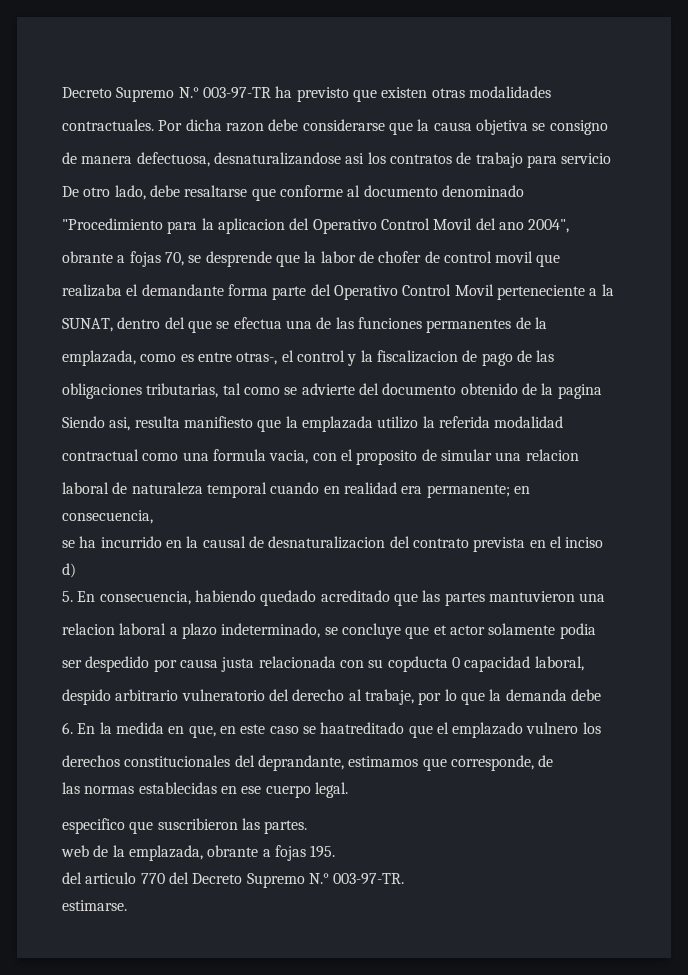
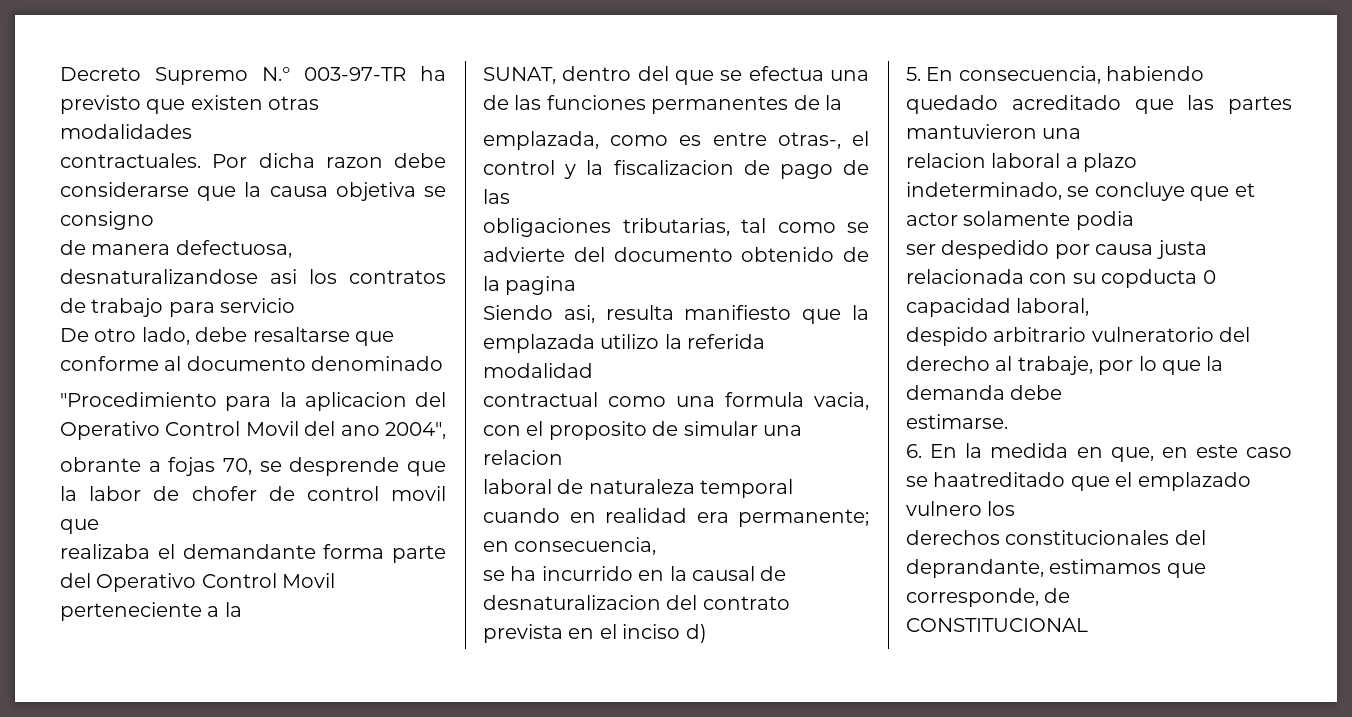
+ estimarse.
- las normas establecidas en ese cuerpo legal.
- especifico que suscribieron las partes.
- web de la emplazada, obrante a fojas 195.
- del articulo 770 del Decreto Supremo N.° 003-97-TR.
- estimarse.
+ CONSTITUCIONAL

